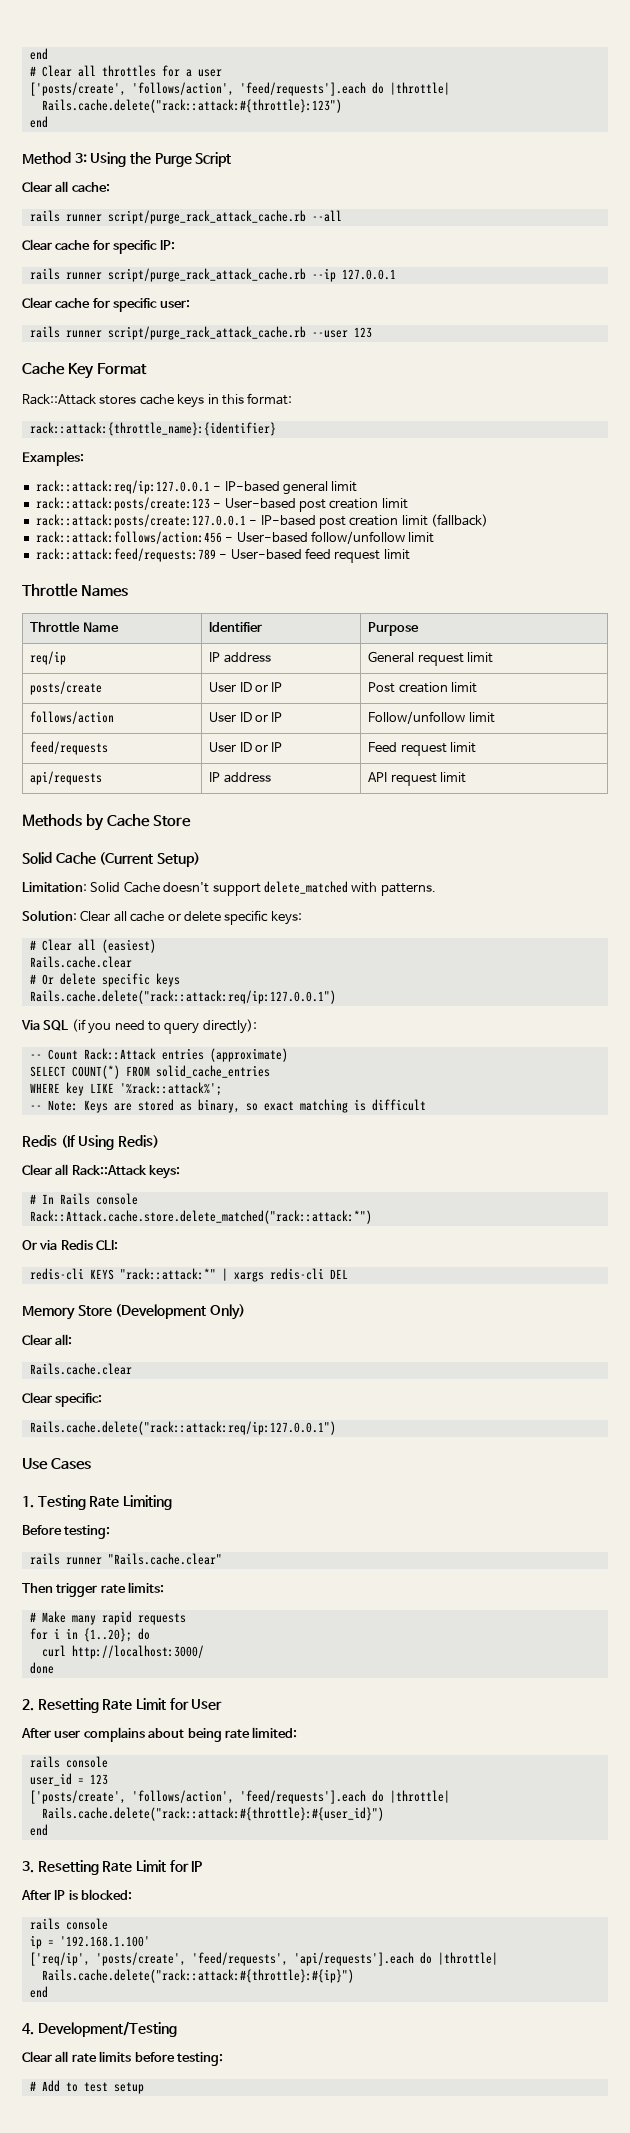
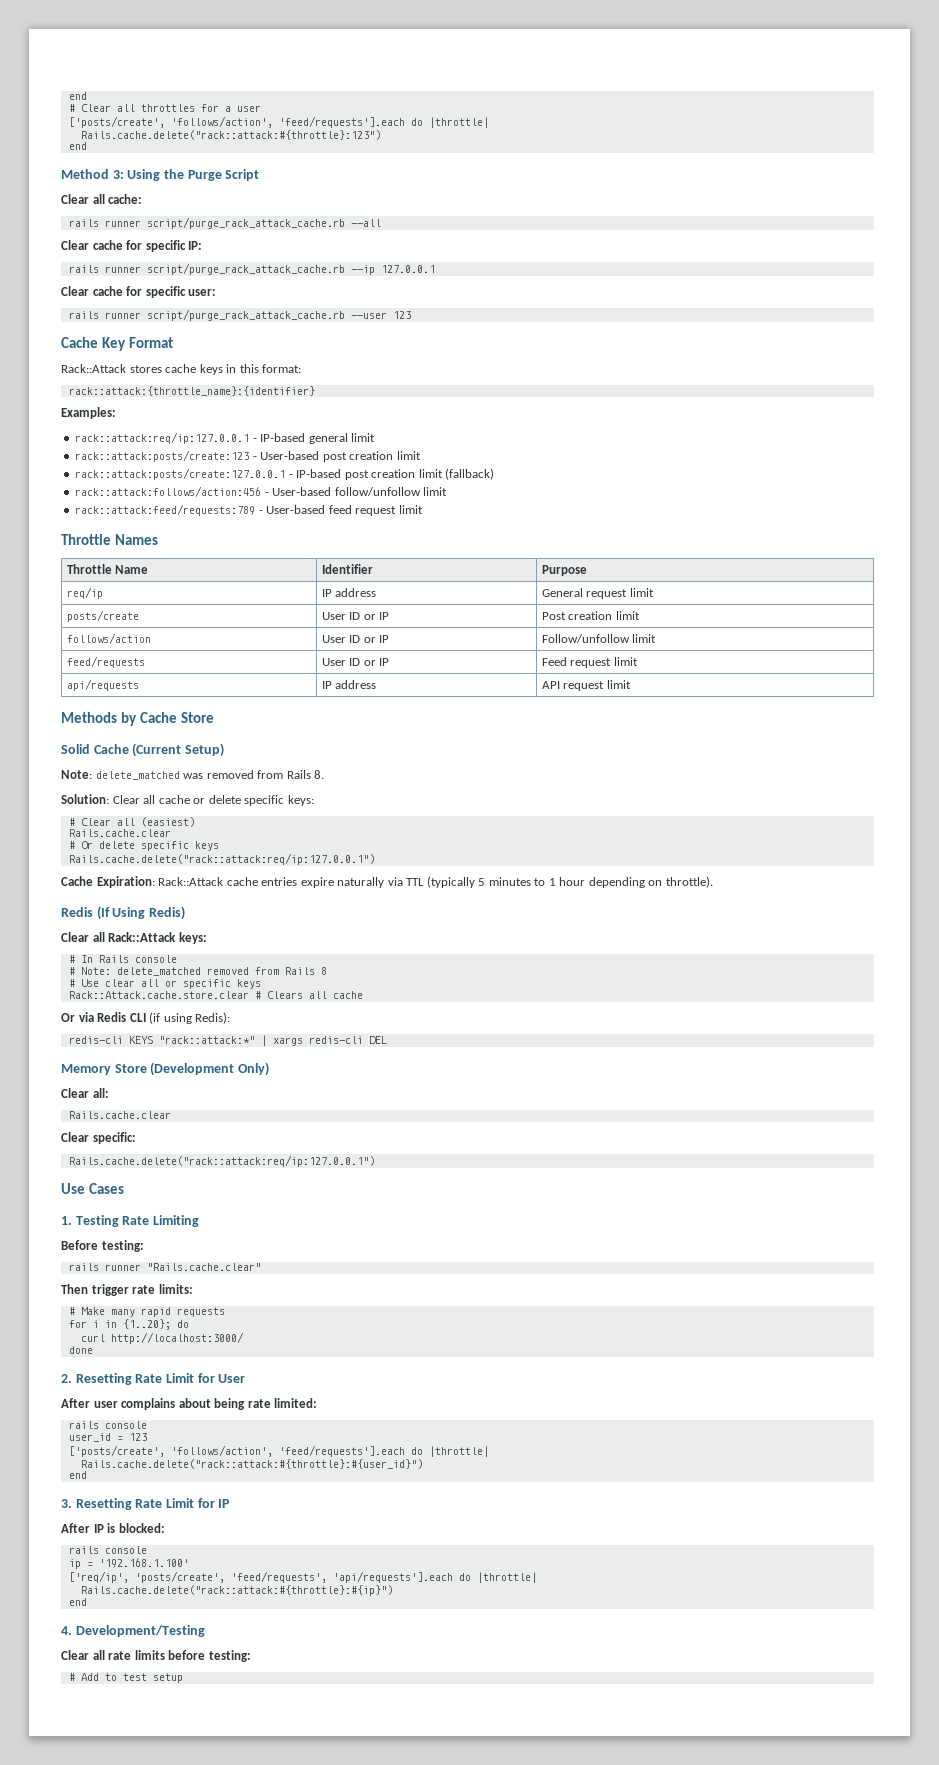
- Limitation: Solid Cache doesn't support delete_matched with patterns.
+ Note: delete_matched was removed from Rails 8.
- Via SQL (if you need to query directly):
- -- Count Rack::Attack entries (approximate)
- SELECT COUNT(*) FROM solid_cache_entries
- WHERE key LIKE '%rack::attack%';
- -- Note: Keys are stored as binary, so exact matching is difficult
+ Cache Expiration: Rack::Attack cache entries expire naturally via TTL (typically 5 minutes to 1 hour depending on throttle).
- Rack::Attack.cache.store.delete_matched("rack::attack:*")
+ # Note: delete_matched removed from Rails 8
+ # Use clear all or specific keys
+ Rack::Attack.cache.store.clear # Clears all cache
- Or via Redis CLI:
+ Or via Redis CLI (if using Redis):

